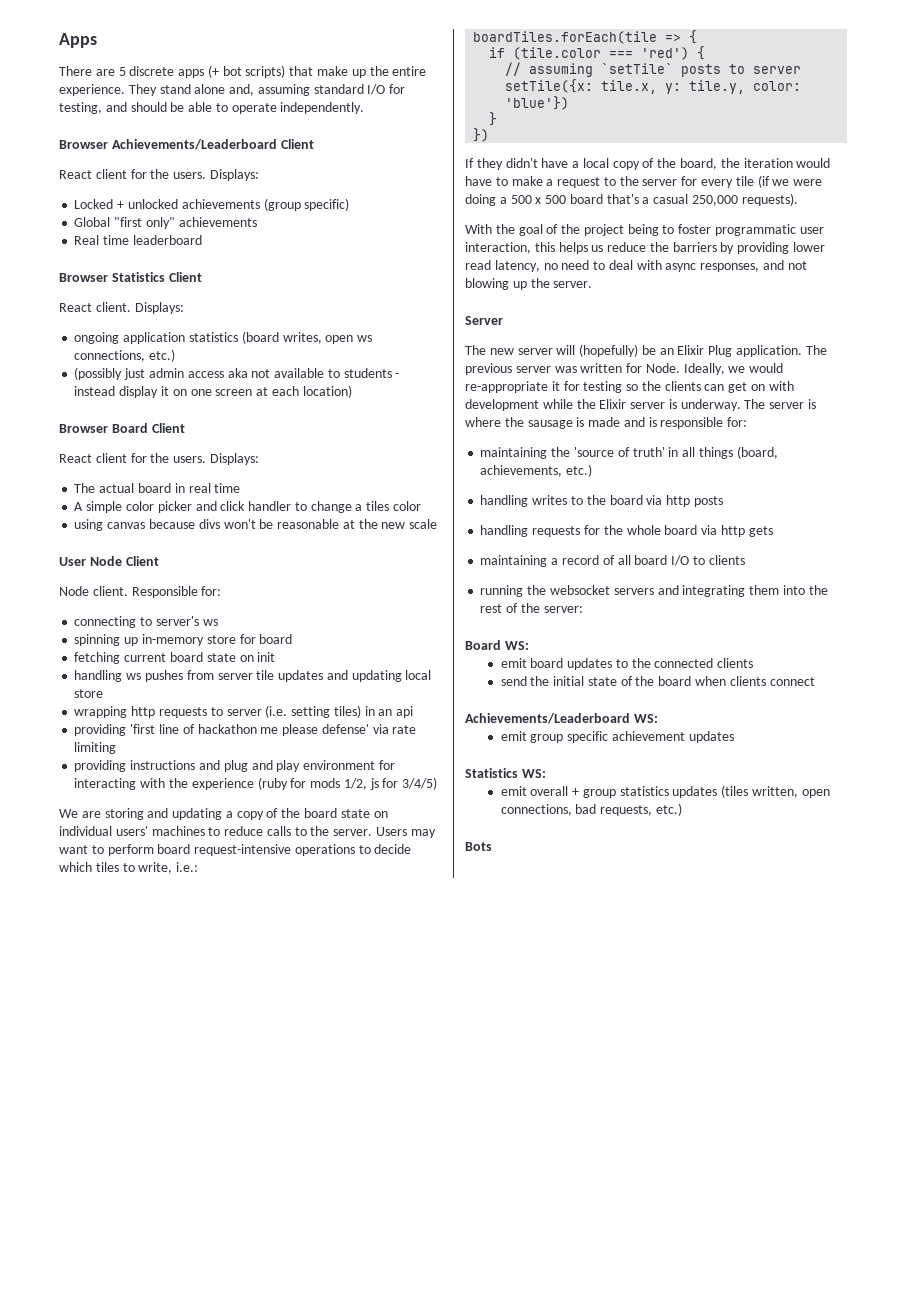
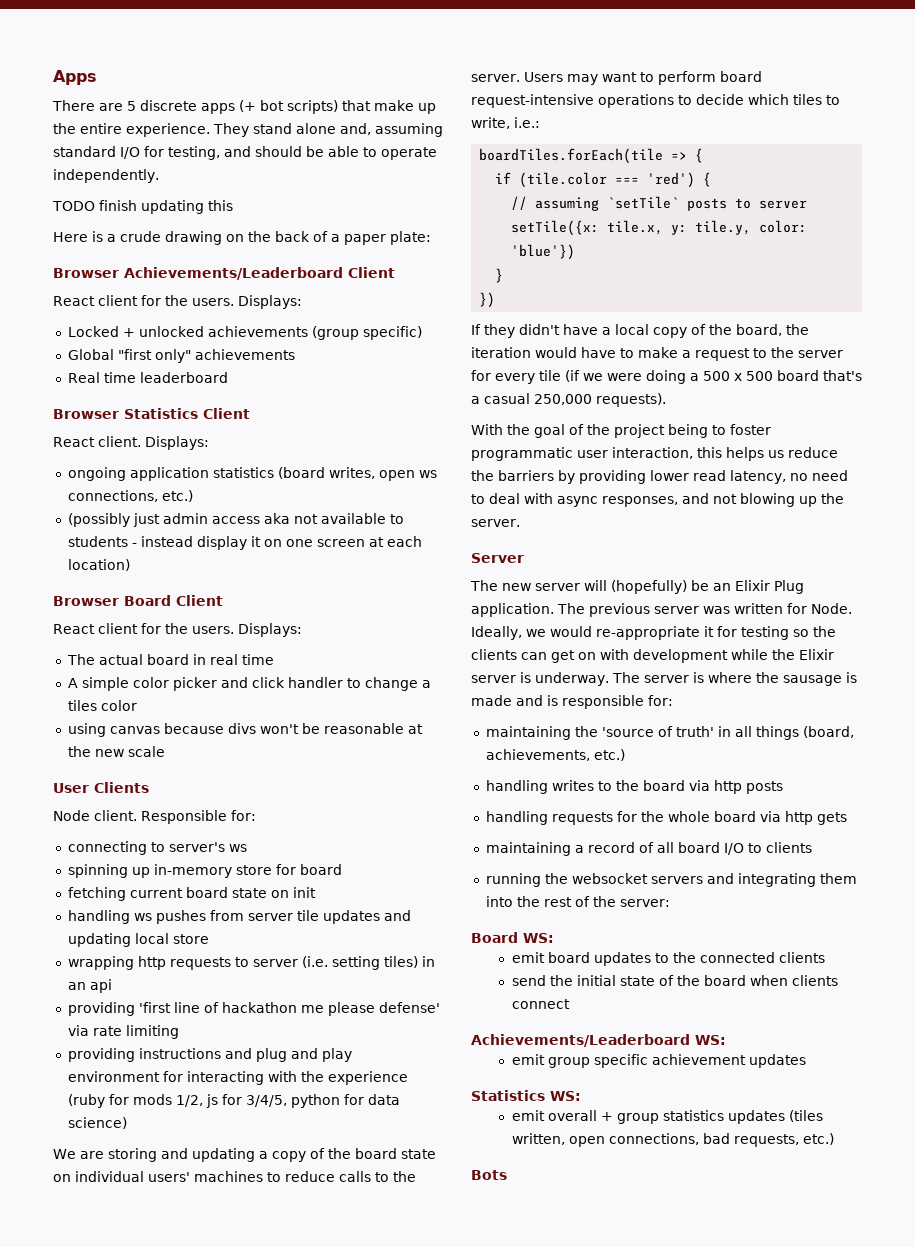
+ TODO finish updating this
+ Here is a crude drawing on the back of a paper plate:
- User Node Client
+ User Clients
- providing instructions and plug and play environment for interacting with the experience (ruby for mods 1/2, js for 3/4/5)
+ providing instructions and plug and play environment for interacting with the experience (ruby for mods 1/2, js for 3/4/5, python for data science)

